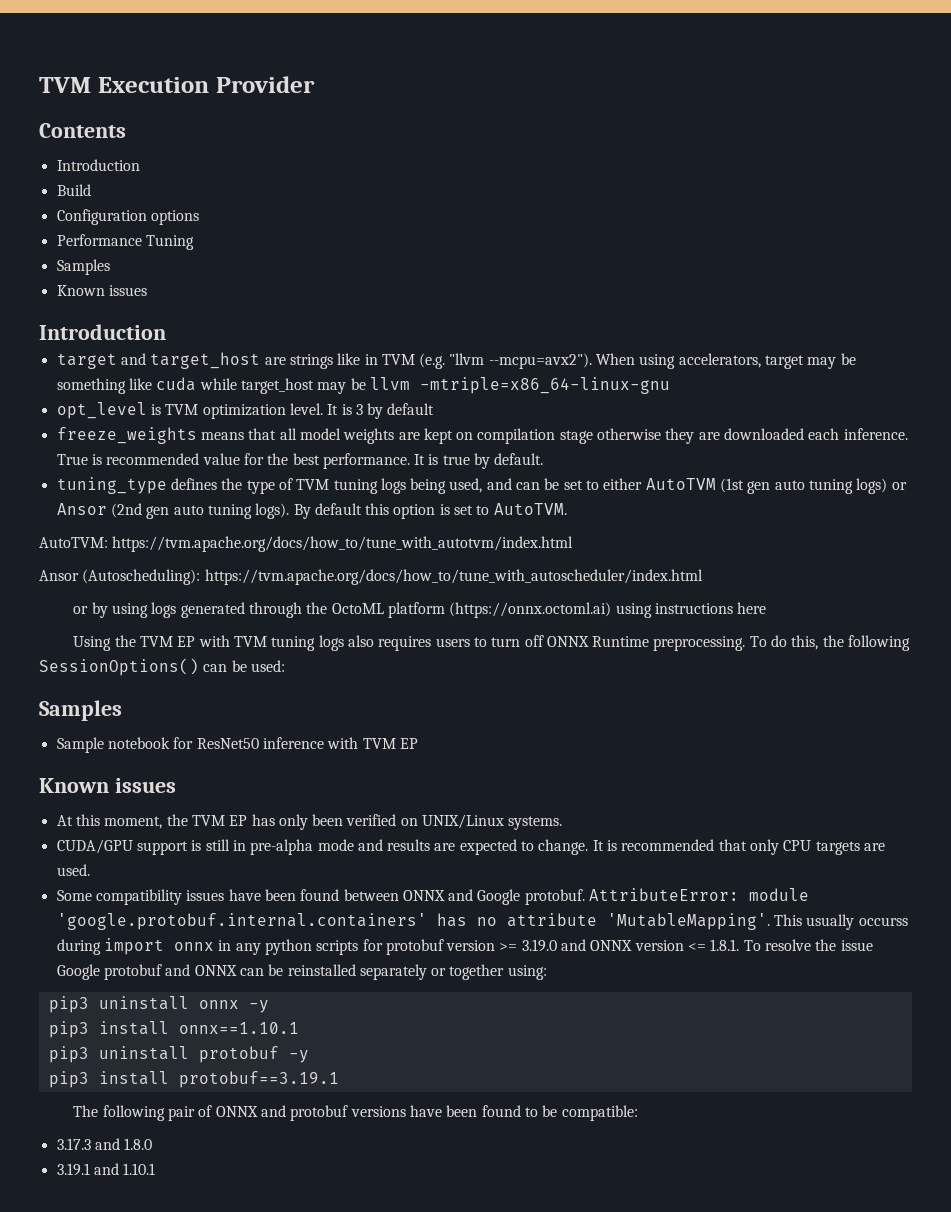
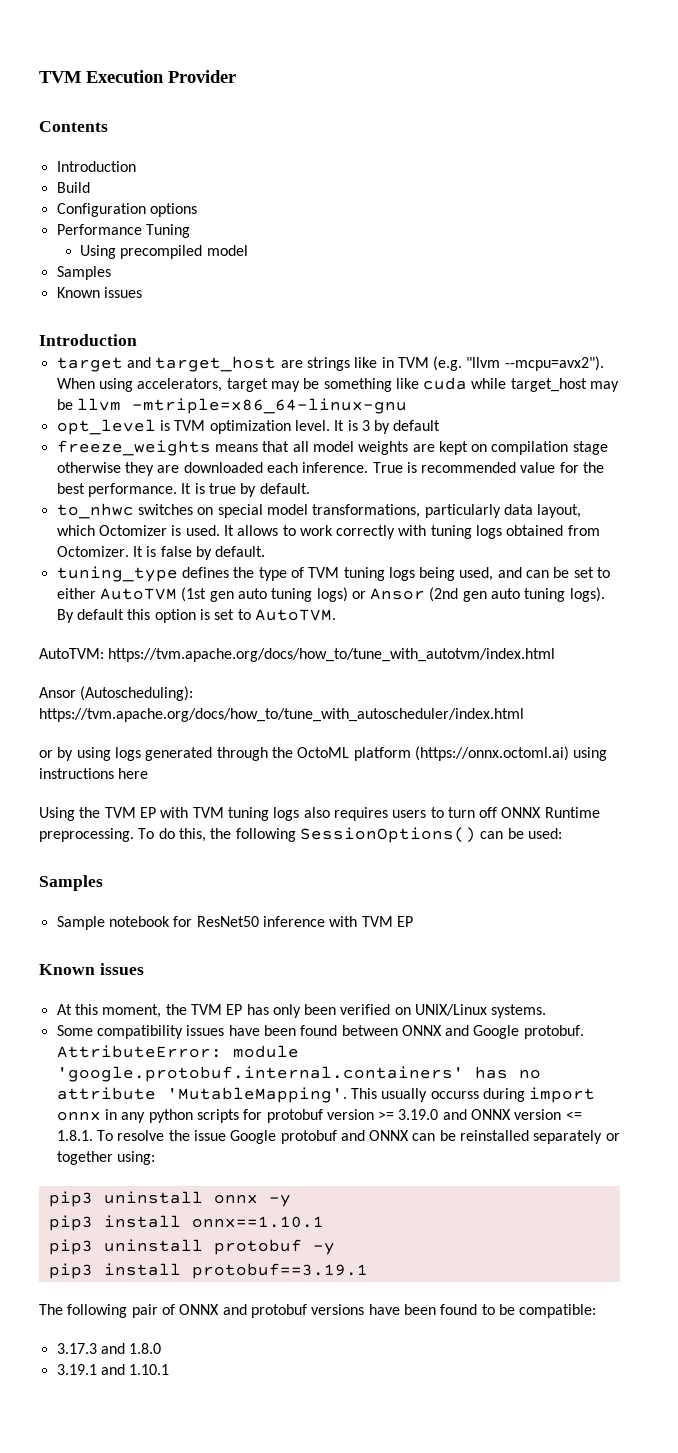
+ Using precompiled model
+ to_nhwc switches on special model transformations, particularly data layout, which Octomizer is used. It allows to work correctly with tuning logs obtained from Octomizer. It is false by default.
- CUDA/GPU support is still in pre-alpha mode and results are expected to change. It is recommended that only CPU targets are used.

